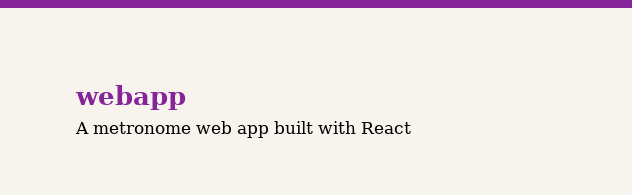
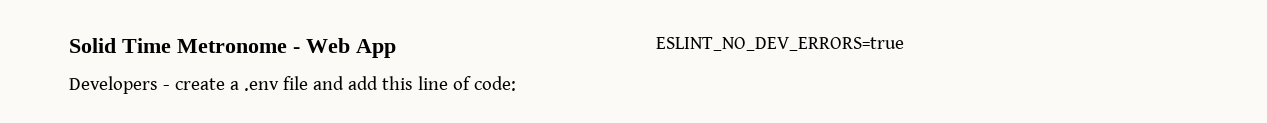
- webapp
- A metronome web app built with React
+ Solid Time Metronome - Web App
+ Developers - create a .env file and add this line of code: ESLINT_NO_DEV_ERRORS=true

